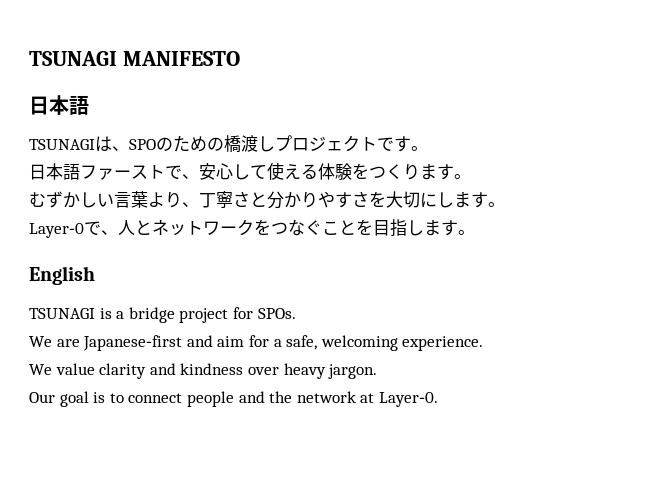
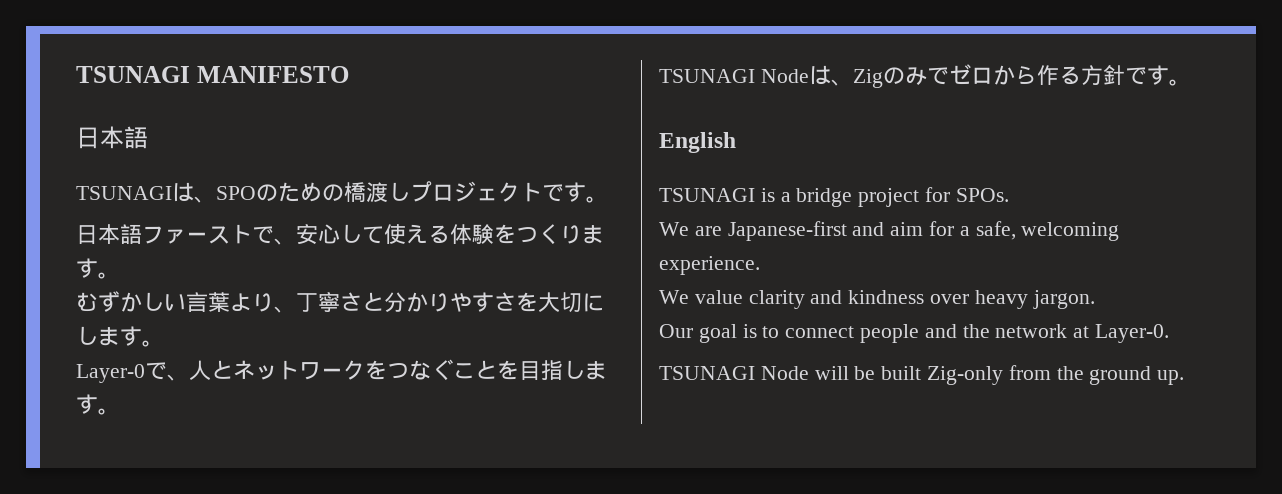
+ TSUNAGI Nodeは、Zigのみでゼロから作る方針です。
+ TSUNAGI Node will be built Zig‑only from the ground up.

